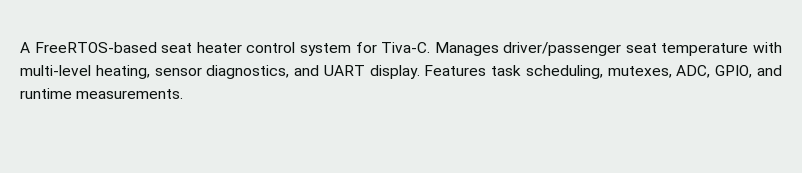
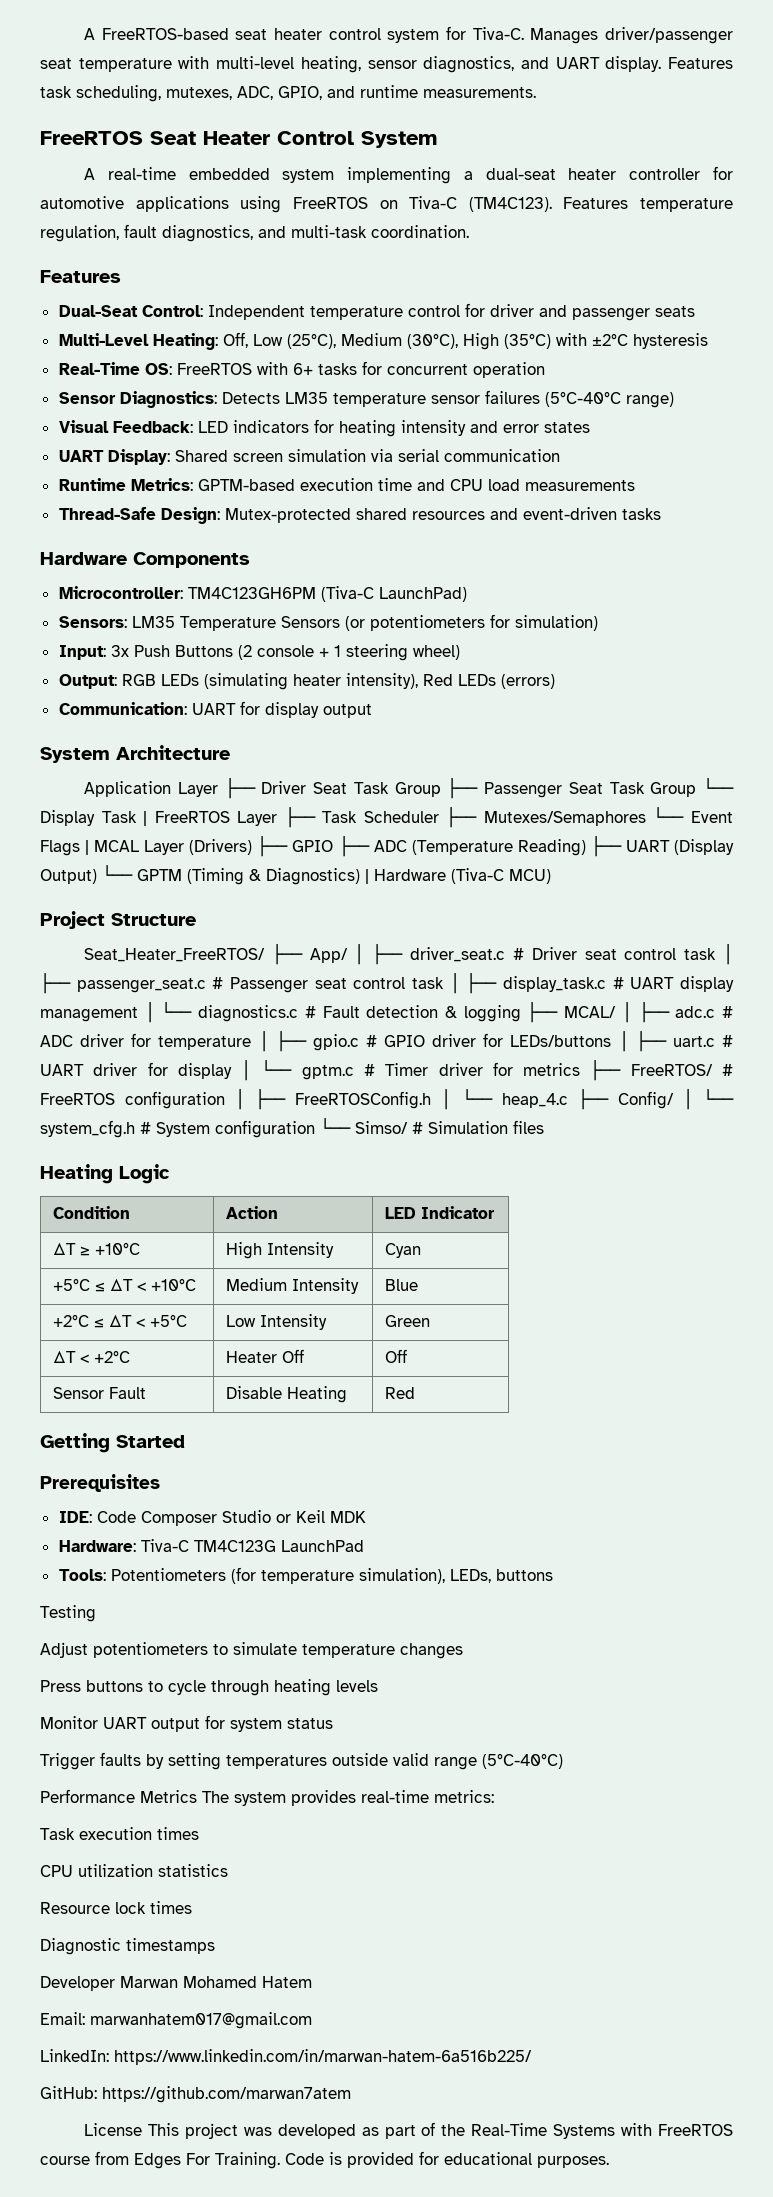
+ FreeRTOS Seat Heater Control System
+ A real-time embedded system implementing a dual-seat heater controller for automotive applications using FreeRTOS on Tiva-C (TM4C123). Features temperature regulation, fault diagnostics, and multi-task coordination.
+ Features
+ Dual-Seat Control: Independent temperature control for driver and passenger seats
+ Multi-Level Heating: Off, Low (25°C), Medium (30°C), High (35°C) with ±2°C hysteresis
+ Real-Time OS: FreeRTOS with 6+ tasks for concurrent operation
+ Sensor Diagnostics: Detects LM35 temperature sensor failures (5°C-40°C range)
+ Visual Feedback: LED indicators for heating intensity and error states
+ UART Display: Shared screen simulation via serial communication
+ Runtime Metrics: GPTM-based execution time and CPU load measurements
+ Thread-Safe Design: Mutex-protected shared resources and event-driven tasks
+ Hardware Components
+ Microcontroller: TM4C123GH6PM (Tiva-C LaunchPad)
+ Sensors: LM35 Temperature Sensors (or potentiometers for simulation)
+ Input: 3x Push Buttons (2 console + 1 steering wheel)
+ Output: RGB LEDs (simulating heater intensity), Red LEDs (errors)
+ Communication: UART for display output
+ System Architecture
+ Application Layer ├── Driver Seat Task Group ├── Passenger Seat Task Group └── Display Task | FreeRTOS Layer ├── Task Scheduler ├── Mutexes/Semaphores └── Event Flags | MCAL Layer (Drivers) ├── GPIO ├── ADC (Temperature Reading) ├── UART (Display Output) └── GPTM (Timing & Diagnostics) | Hardware (Tiva-C MCU)
+ Project Structure
+ Seat_Heater_FreeRTOS/ ├── App/ │ ├── driver_seat.c # Driver seat control task │ ├── passenger_seat.c # Passenger seat control task │ ├── display_task.c # UART display management │ └── diagnostics.c # Fault detection & logging ├── MCAL/ │ ├── adc.c # ADC driver for temperature │ ├── gpio.c # GPIO driver for LEDs/buttons │ ├── uart.c # UART driver for display │ └── gptm.c # Timer driver for metrics ├── FreeRTOS/ # FreeRTOS configuration │ ├── FreeRTOSConfig.h │ └── heap_4.c ├── Config/ │ └── system_cfg.h # System configuration └── Simso/ # Simulation files
+ Heating Logic
+ Condition | Action | LED Indicator
+ ΔT ≥ +10°C | High Intensity | Cyan
+ +5°C ≤ ΔT < +10°C | Medium Intensity | Blue
+ +2°C ≤ ΔT < +5°C | Low Intensity | Green
+ ΔT < +2°C | Heater Off | Off
+ Sensor Fault | Disable Heating | Red
+ Getting Started
+ Prerequisites
+ IDE: Code Composer Studio or Keil MDK
+ Hardware: Tiva-C TM4C123G LaunchPad
+ Tools: Potentiometers (for temperature simulation), LEDs, buttons
+ Testing
+ Adjust potentiometers to simulate temperature changes
+ Press buttons to cycle through heating levels
+ Monitor UART output for system status
+ Trigger faults by setting temperatures outside valid range (5°C-40°C)
+ Performance Metrics The system provides real-time metrics:
+ Task execution times
+ CPU utilization statistics
+ Resource lock times
+ Diagnostic timestamps
+ Developer Marwan Mohamed Hatem
+ Email: marwanhatem017@gmail.com
+ LinkedIn: https://www.linkedin.com/in/marwan-hatem-6a516b225/
+ GitHub: https://github.com/marwan7atem
+ License This project was developed as part of the Real-Time Systems with FreeRTOS course from Edges For Training. Code is provided for educational purposes.

